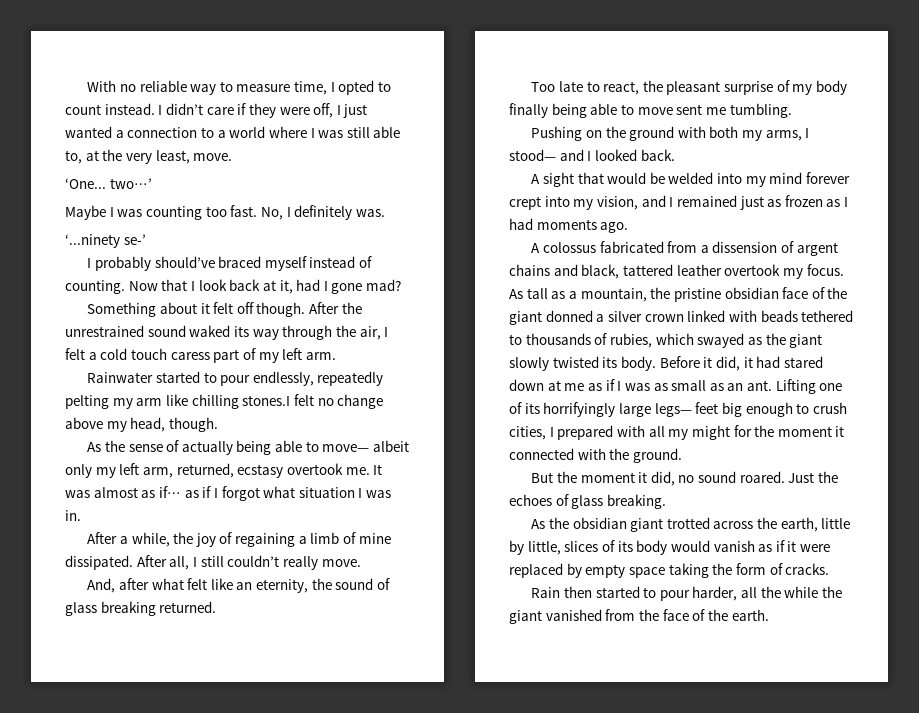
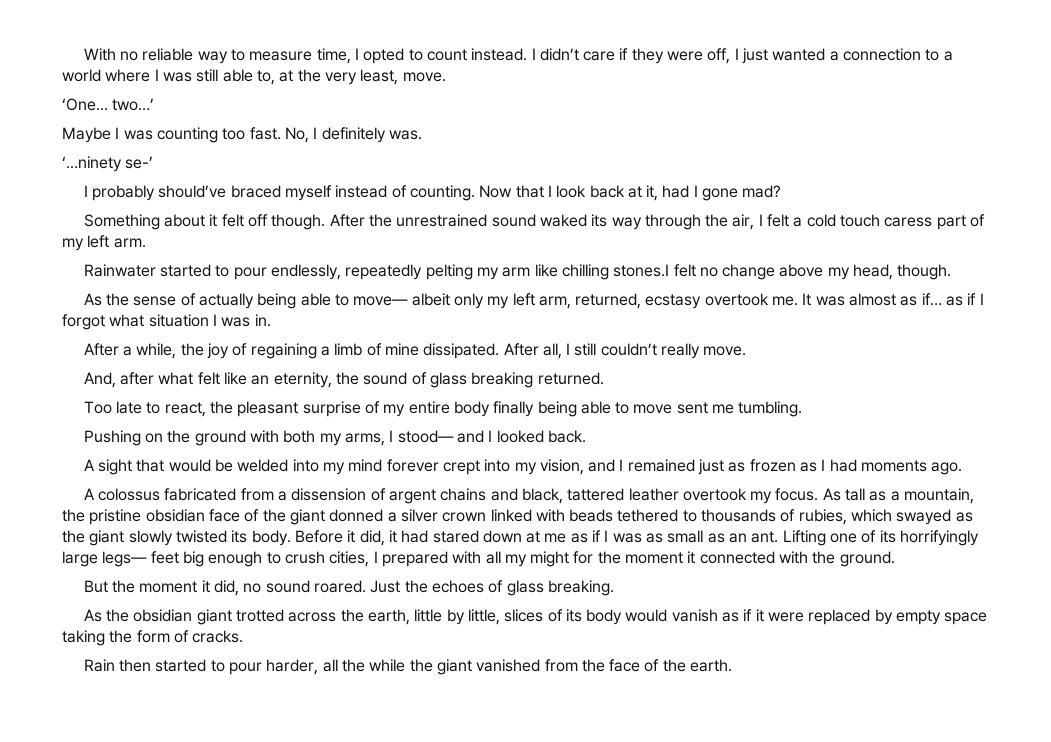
- Too late to react, the pleasant surprise of my body finally being able to move sent me tumbling.
+ Too late to react, the pleasant surprise of my entire body finally being able to move sent me tumbling.

